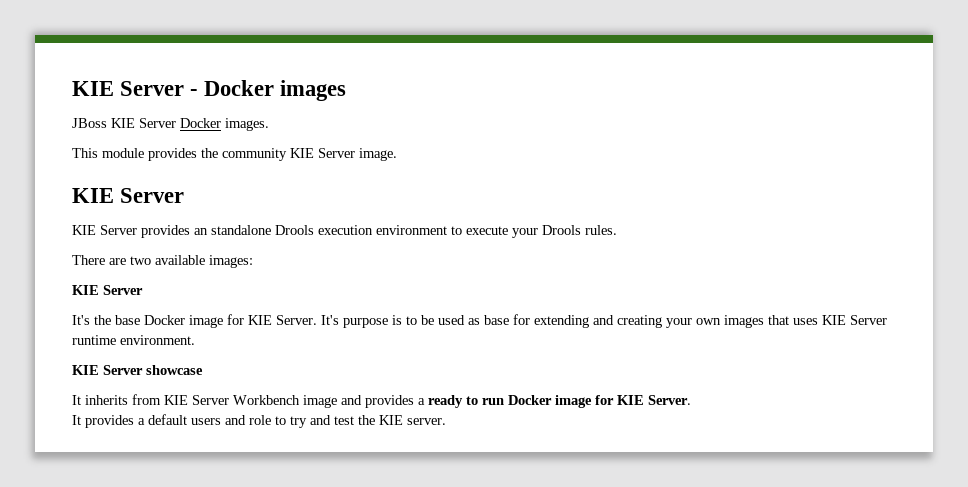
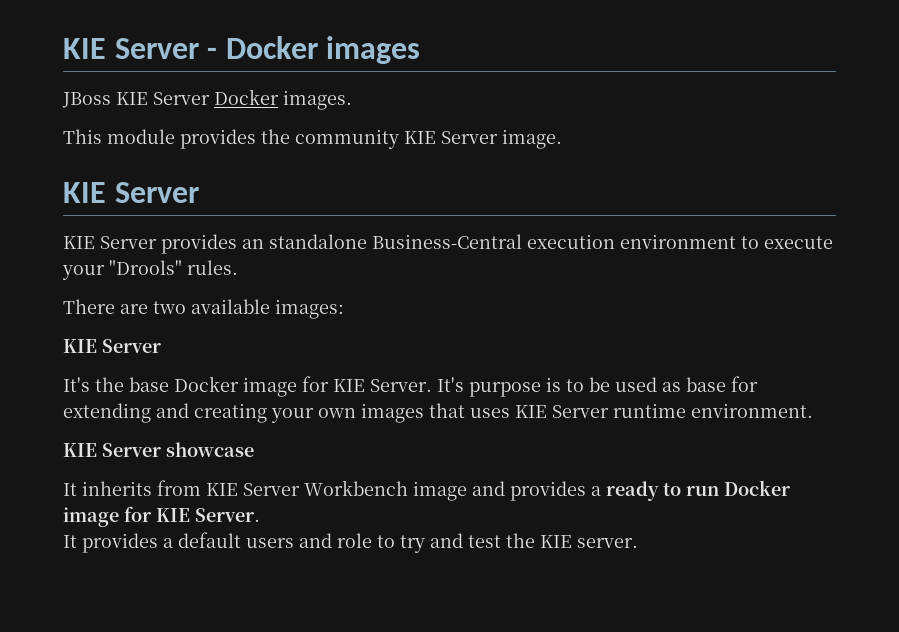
- KIE Server provides an standalone Drools execution environment to execute your Drools rules.
+ KIE Server provides an standalone Business-Central execution environment to execute your "Drools" rules.

